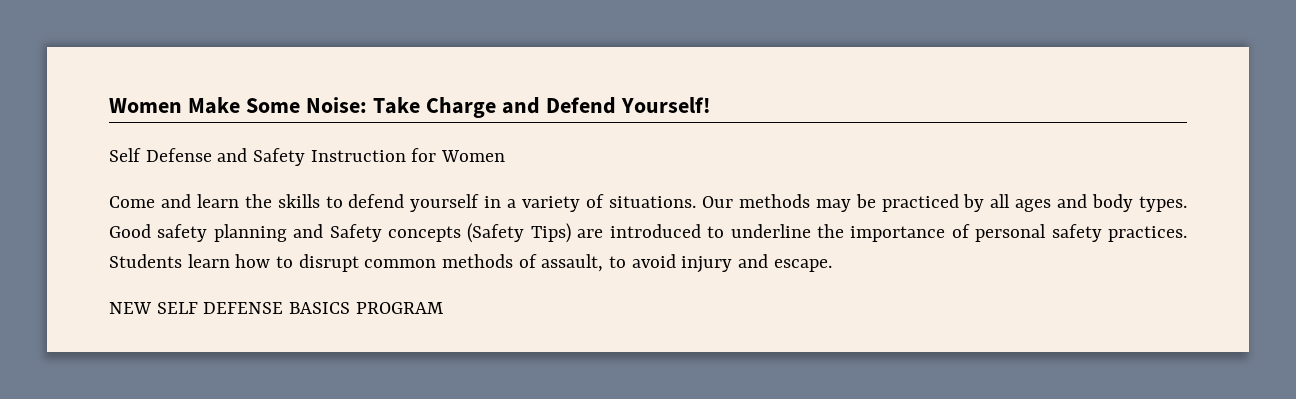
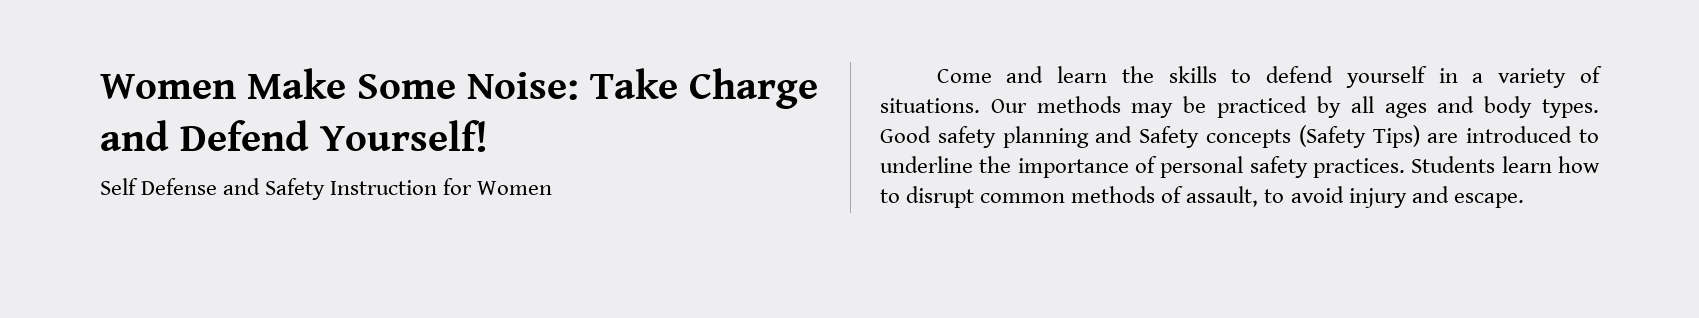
- NEW SELF DEFENSE BASICS PROGRAM

